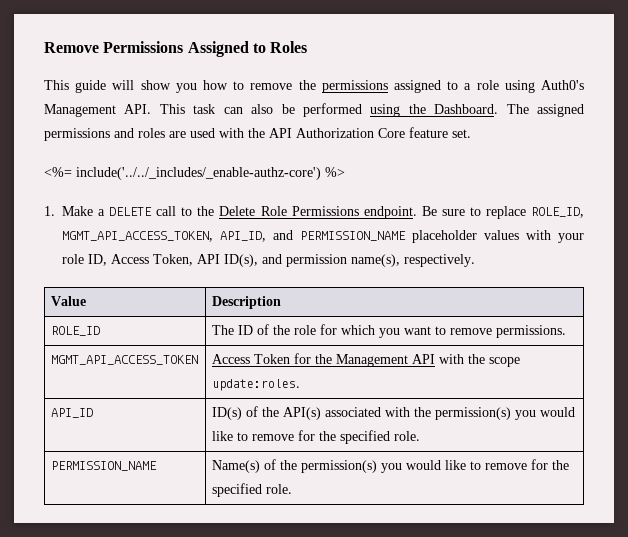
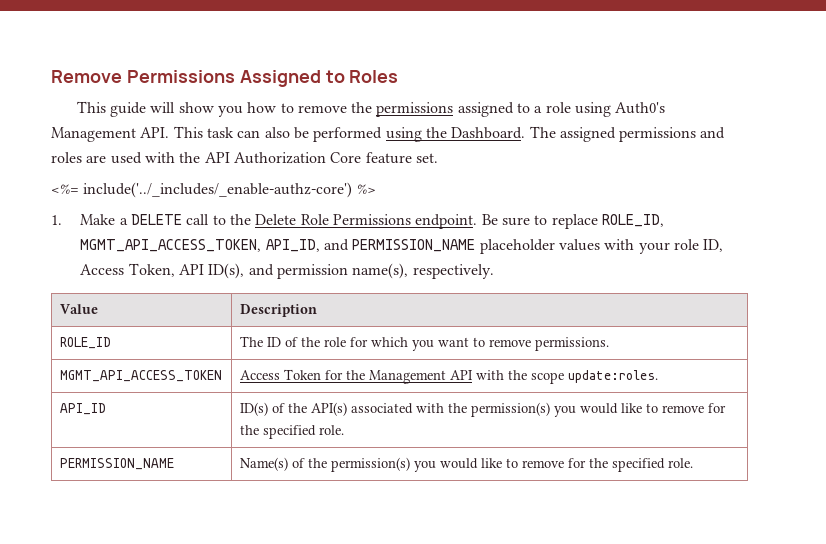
- <%= include('../../_includes/_enable-authz-core') %>
+ <%= include('../_includes/_enable-authz-core') %>

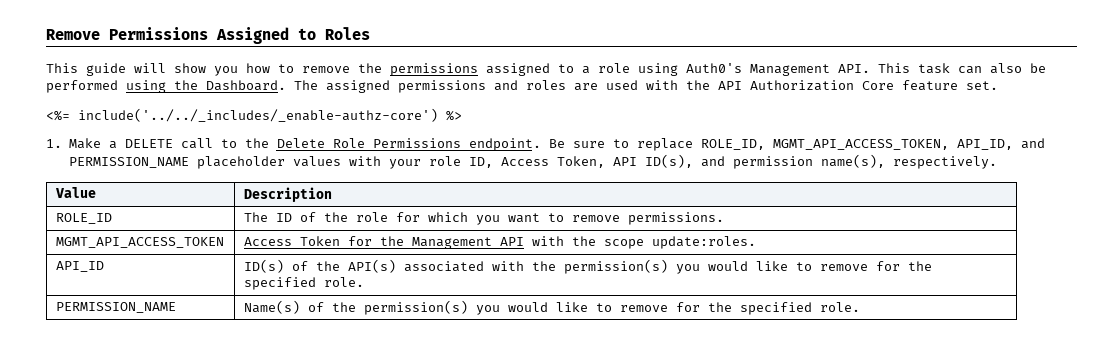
- <%= include('../_includes/_enable-authz-core') %>
+ <%= include('../../_includes/_enable-authz-core') %>

